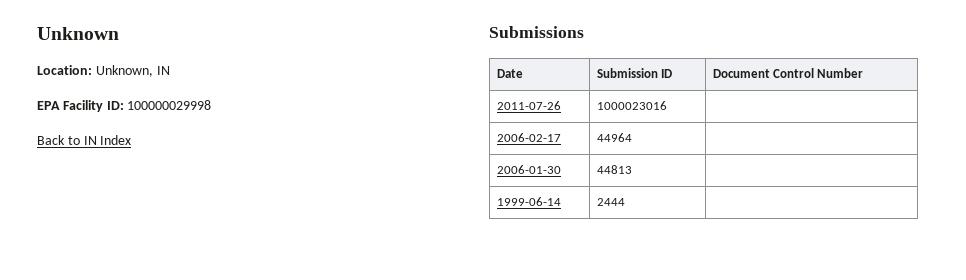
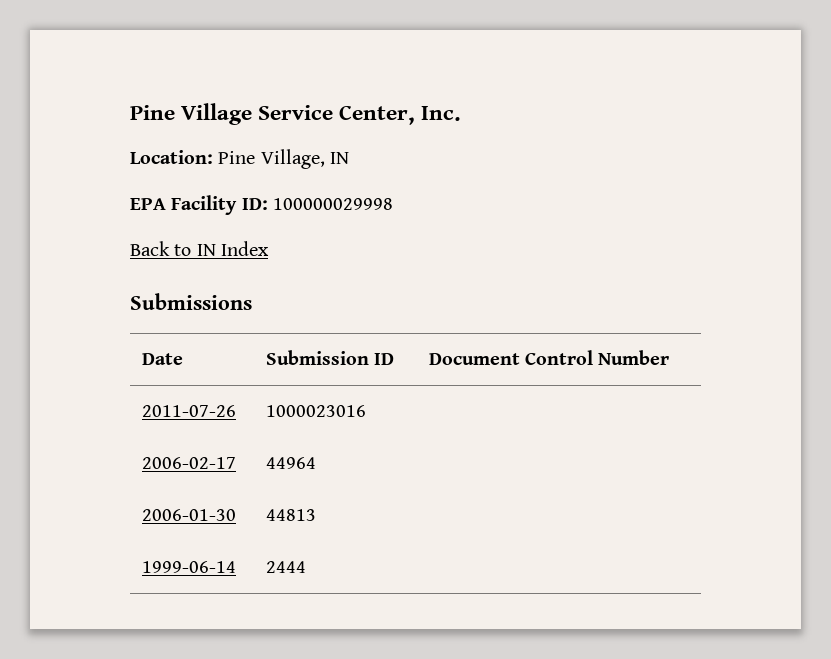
- Unknown
+ Pine Village Service Center, Inc.
- Location: Unknown, IN
+ Location: Pine Village, IN

